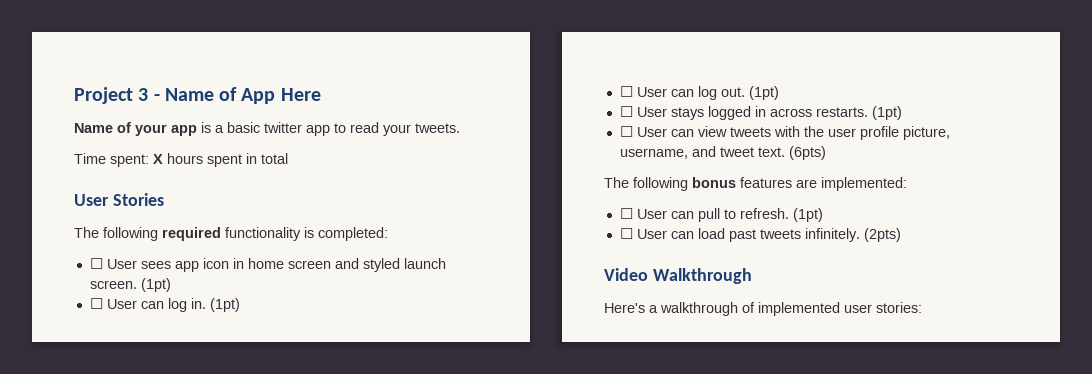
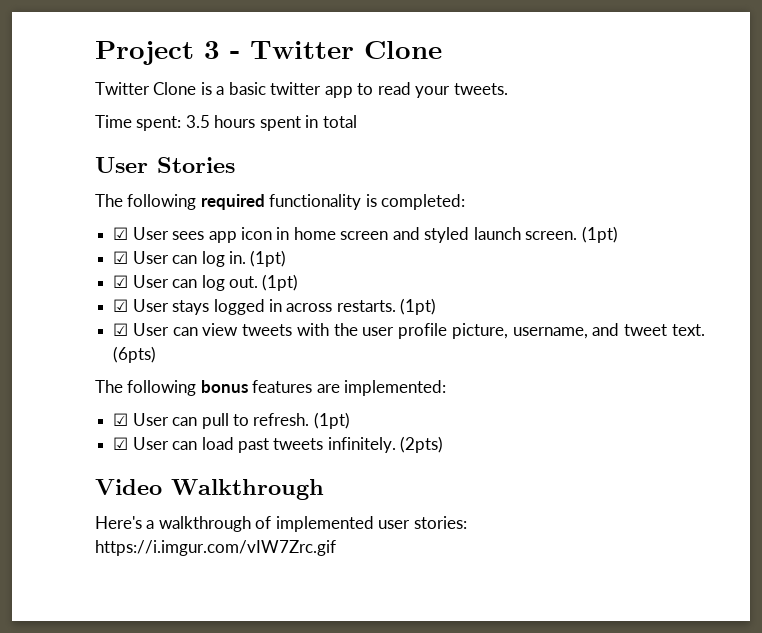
- Project 3 - Name of App Here
- Name of your app is a basic twitter app to read your tweets.
+ Project 3 - Twitter Clone
+ Twitter Clone is a basic twitter app to read your tweets.
- Time spent: X hours spent in total
+ Time spent: 3.5 hours spent in total
- ☐ User sees app icon in home screen and styled launch screen.
+ ☑ User sees app icon in home screen and styled launch screen.
- ☐ User can log in.
+ ☑ User can log in.
- ☐ User can log out.
+ ☑ User can log out.
- ☐ User stays logged in across restarts.
+ ☑ User stays logged in across restarts.
- ☐ User can view tweets with the user profile picture, username, and tweet text.
+ ☑ User can view tweets with the user profile picture, username, and tweet text.
- ☐ User can pull to refresh.
+ ☑ User can pull to refresh.
- ☐ User can load past tweets infinitely.
+ ☑ User can load past tweets infinitely.
- Here's a walkthrough of implemented user stories:
+ Here's a walkthrough of implemented user stories: https://i.imgur.com/vIW7Zrc.gif

